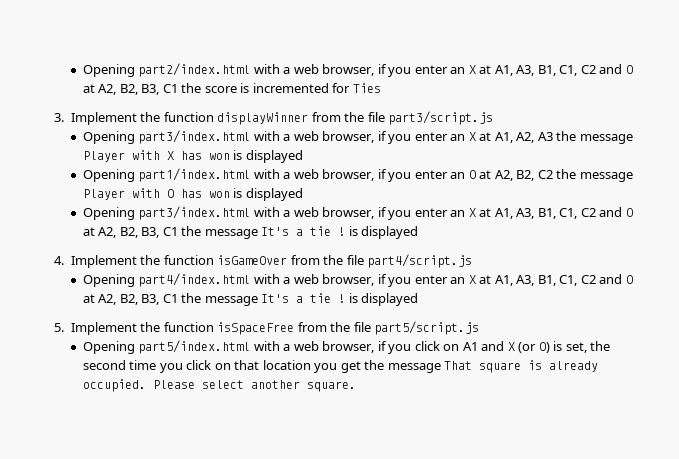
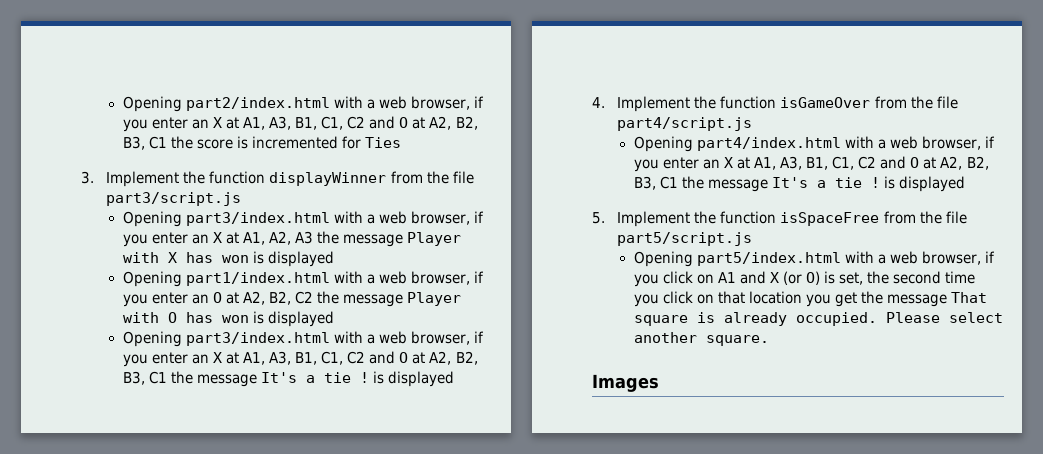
+ Images

